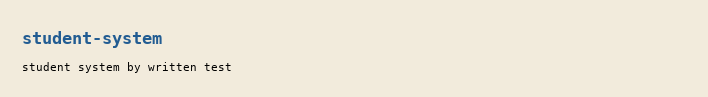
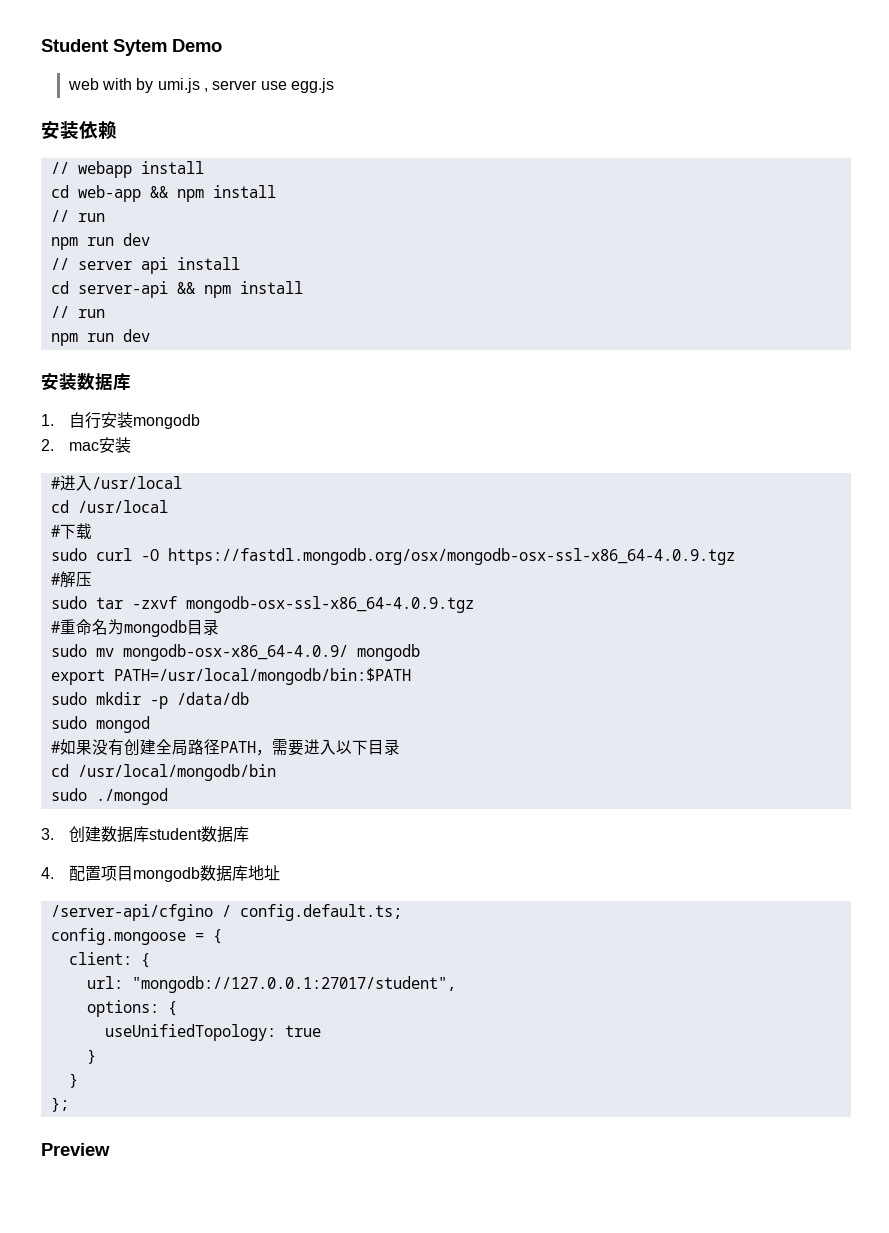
- student-system
- student system by written test
+ Student Sytem Demo
+ web with by umi.js , server use egg.js
+ 安装依赖
+ // webapp install
+ cd web-app && npm install
+ // run
+ npm run dev
+ // server api install
+ cd server-api && npm install
+ // run
+ npm run dev
+ 安装数据库
+ 1.自行安装mongodb
+ 2. mac安装
+ #进入/usr/local
+ cd /usr/local
+ #下载
+ sudo curl -O https://fastdl.mongodb.org/osx/mongodb-osx-ssl-x86_64-4.0.9.tgz
+ #解压
+ sudo tar -zxvf mongodb-osx-ssl-x86_64-4.0.9.tgz
+ #重命名为mongodb目录
+ sudo mv mongodb-osx-x86_64-4.0.9/ mongodb
+ export PATH=/usr/local/mongodb/bin:$PATH
+ sudo mkdir -p /data/db
+ sudo mongod
+ #如果没有创建全局路径PATH，需要进入以下目录
+ cd /usr/local/mongodb/bin
+ sudo ./mongod
+ 3.创建数据库student数据库
+ 4.配置项目mongodb数据库地址
+ /server-api/cfgino / config.default.ts;
+ config.mongoose = {
+ client: {
+ url: "mongodb://127.0.0.1:27017/student",
+ options: {
+ useUnifiedTopology: true
+ }
+ }
+ };
+ Preview

